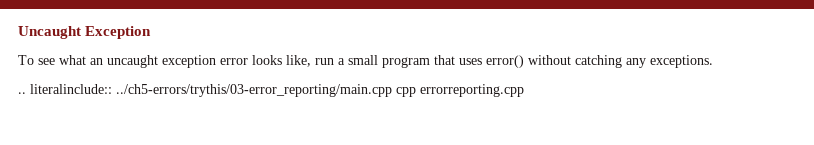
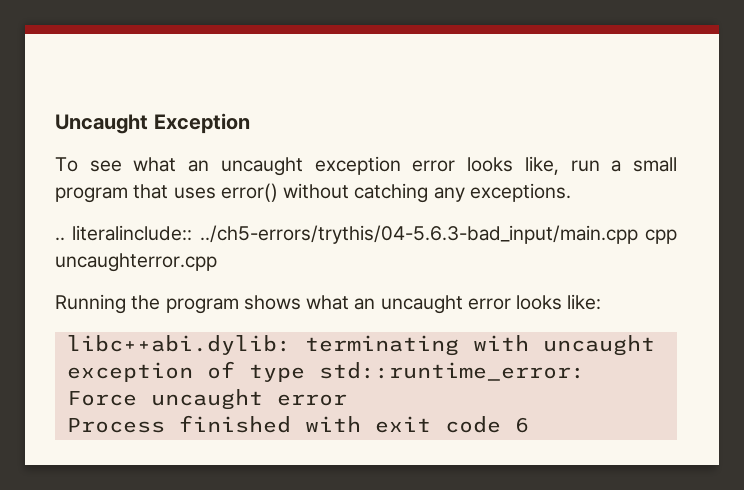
- .. literalinclude:: ../ch5-errors/trythis/03-error_reporting/main.cpp cpp errorreporting.cpp
+ .. literalinclude:: ../ch5-errors/trythis/04-5.6.3-bad_input/main.cpp cpp uncaughterror.cpp
+ Running the program shows what an uncaught error looks like:
+ libc++abi.dylib: terminating with uncaught exception of type std::runtime_error: Force uncaught error
+ Process finished with exit code 6

